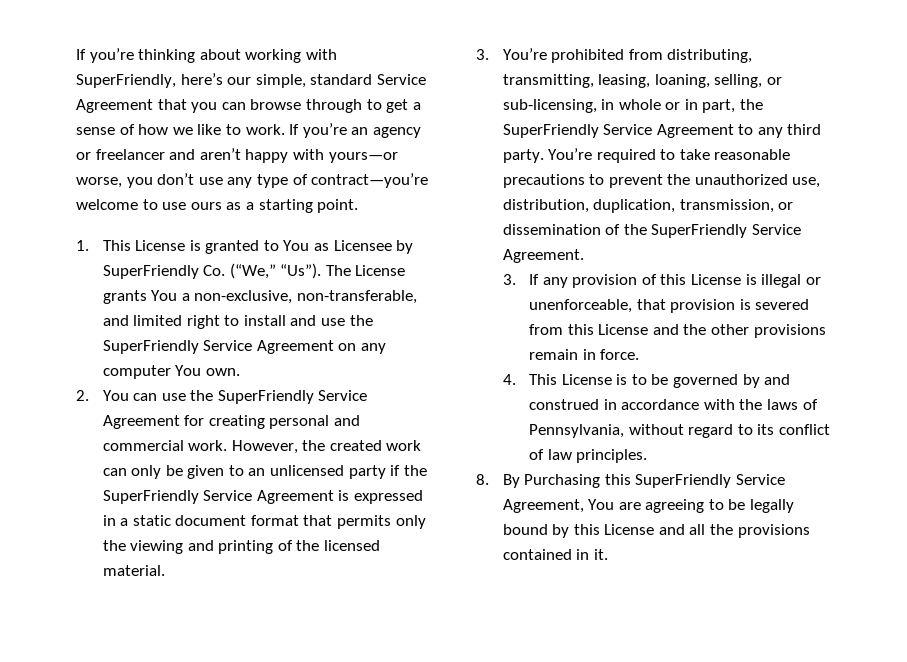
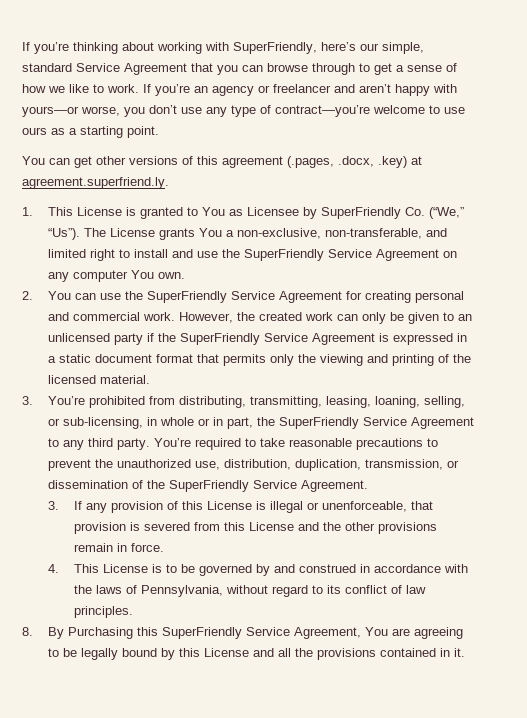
+ You can get other versions of this agreement (.pages, .docx, .key) at agreement.superfriend.ly.

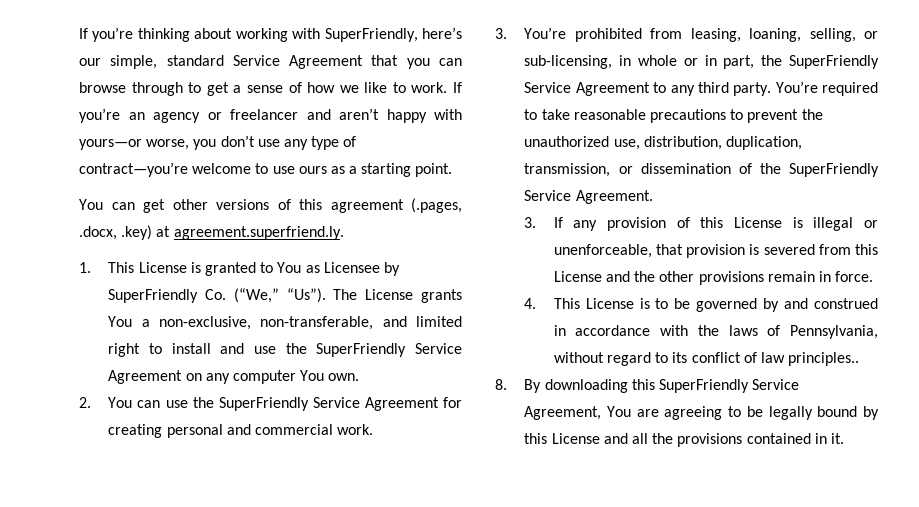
- However, the created work can only be given to an unlicensed party if the SuperFriendly Service Agreement is expressed in a static document format that permits only the viewing and printing of the licensed material.
- 3. You’re prohibited from distributing, transmitting, leasing, loaning, selling, or sub-licensing, in whole or in part, the SuperFriendly Service Agreement to any third party.
+ 3. You’re prohibited from leasing, loaning, selling, or sub-licensing, in whole or in part, the SuperFriendly Service Agreement to any third party.
- 4. This License is to be governed by and construed in accordance with the laws of Pennsylvania, without regard to its conflict of law principles.
+ 4. This License is to be governed by and construed in accordance with the laws of Pennsylvania, without regard to its conflict of law principles..
- 8. By Purchasing this SuperFriendly Service Agreement, You are agreeing to be legally bound by this License and all the provisions contained in it.
+ 8. By downloading this SuperFriendly Service Agreement, You are agreeing to be legally bound by this License and all the provisions contained in it.

